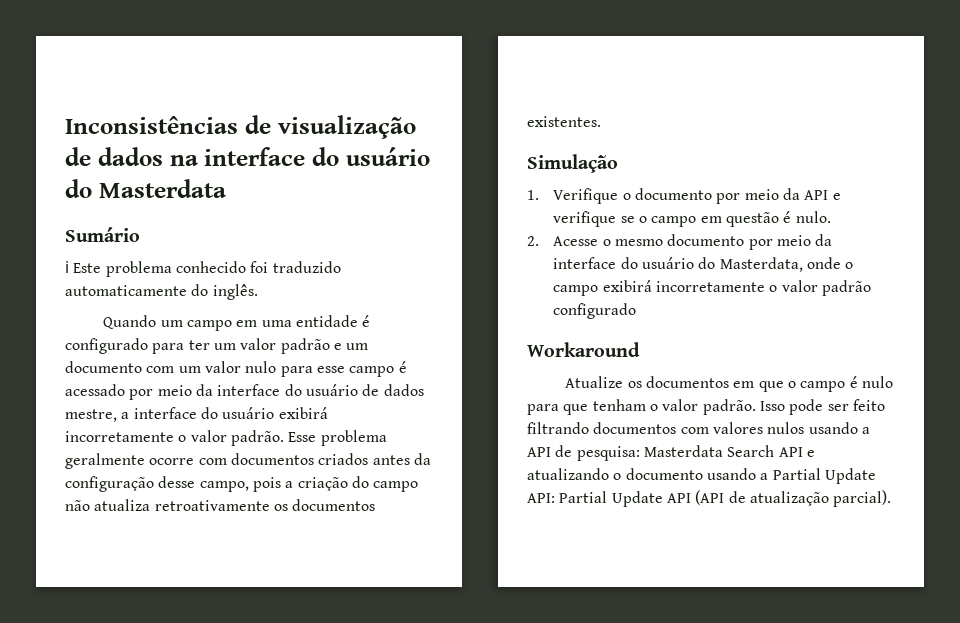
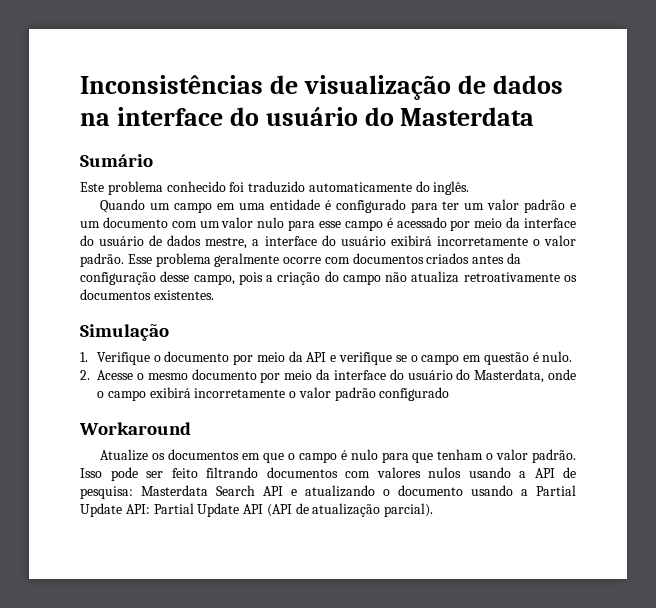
- ℹ Este problema conhecido foi traduzido automaticamente do inglês.
+ Este problema conhecido foi traduzido automaticamente do inglês.

